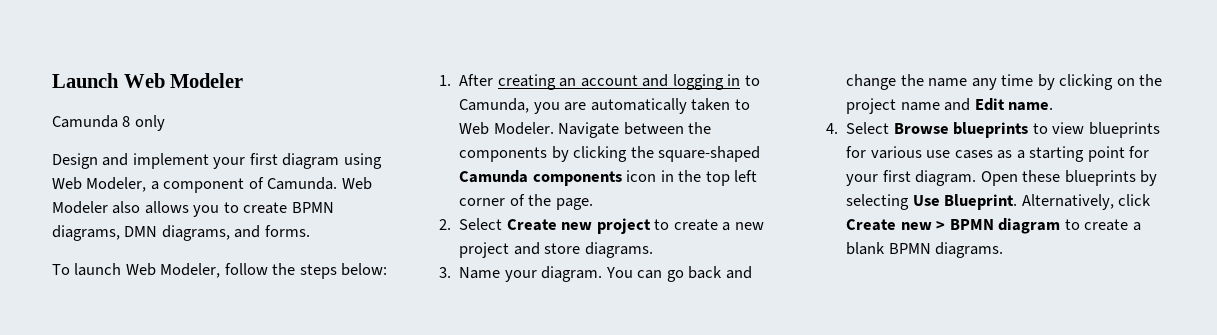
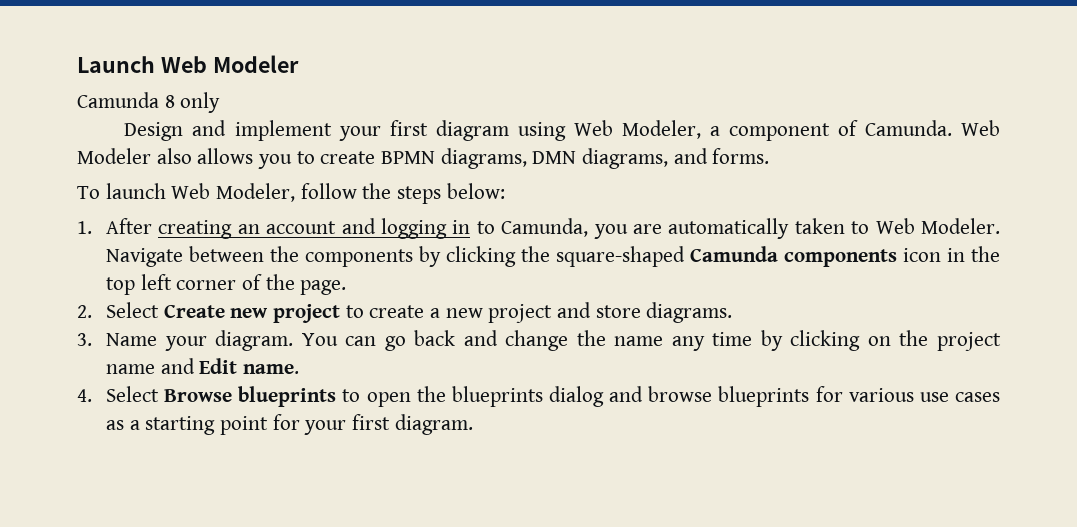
- 4. Select Browse blueprints to view blueprints for various use cases as a starting point for your first diagram. Open these blueprints by selecting Use Blueprint. Alternatively, click Create new > BPMN diagram to create a blank BPMN diagrams.
+ 4. Select Browse blueprints to open the blueprints dialog and browse blueprints for various use cases as a starting point for your first diagram.

